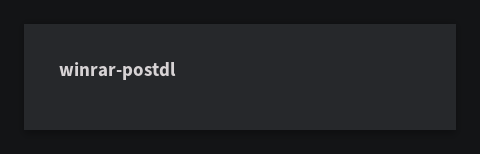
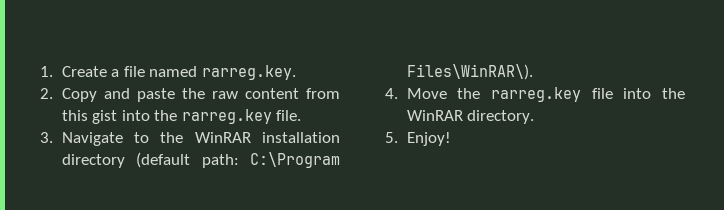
- winrar-postdl
+ 1. Create a file named rarreg.key.
+ 2. Copy and paste the raw content from this gist into the rarreg.key file.
+ 3. Navigate to the WinRAR installation directory (default path: C:\Program Files\WinRAR\).
+ 4. Move the rarreg.key file into the WinRAR directory.
+ 5. Enjoy!

